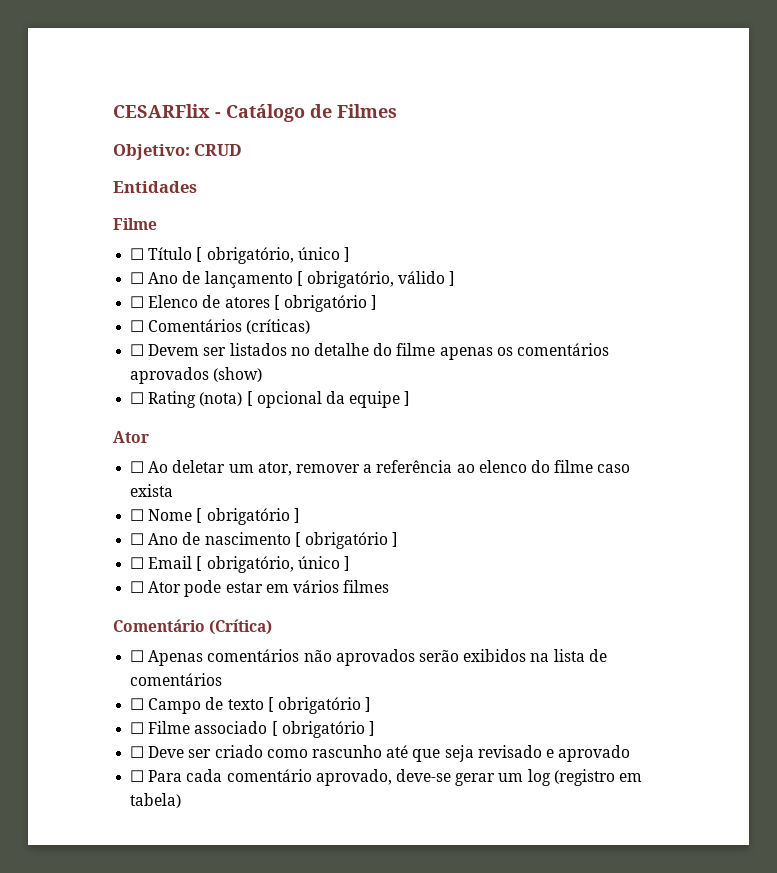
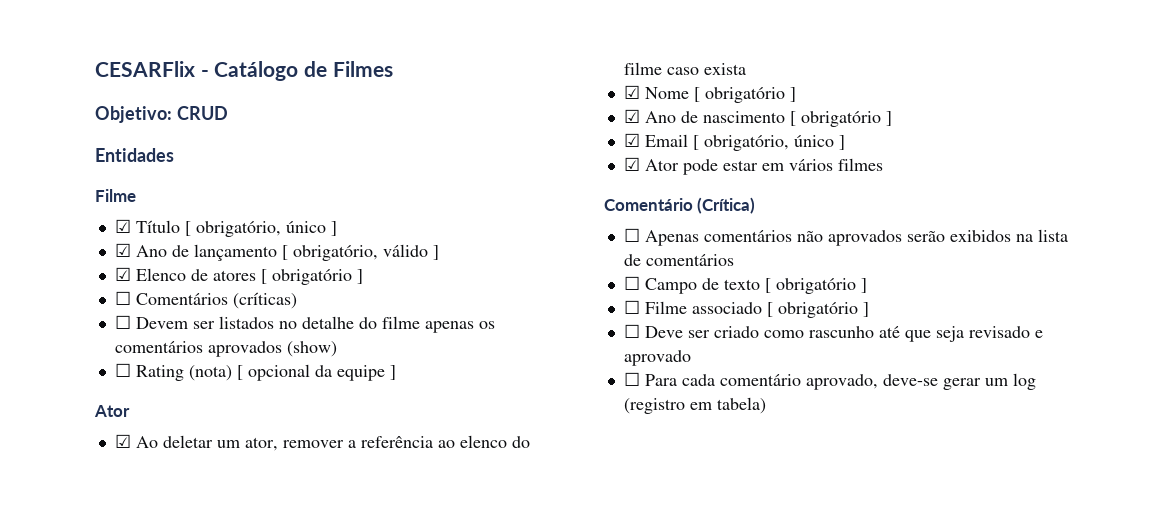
- ☐ Título [ obrigatório, único ]
+ ☑ Título [ obrigatório, único ]
- ☐ Ano de lançamento [ obrigatório, válido ]
+ ☑ Ano de lançamento [ obrigatório, válido ]
- ☐ Elenco de atores [ obrigatório ]
+ ☑ Elenco de atores [ obrigatório ]
- ☐ Ao deletar um ator, remover a referência ao elenco do filme caso exista
+ ☑ Ao deletar um ator, remover a referência ao elenco do filme caso exista
- ☐ Nome [ obrigatório ]
+ ☑ Nome [ obrigatório ]
- ☐ Ano de nascimento [ obrigatório ]
+ ☑ Ano de nascimento [ obrigatório ]
- ☐ Email [ obrigatório, único ]
+ ☑ Email [ obrigatório, único ]
- ☐ Ator pode estar em vários filmes
+ ☑ Ator pode estar em vários filmes

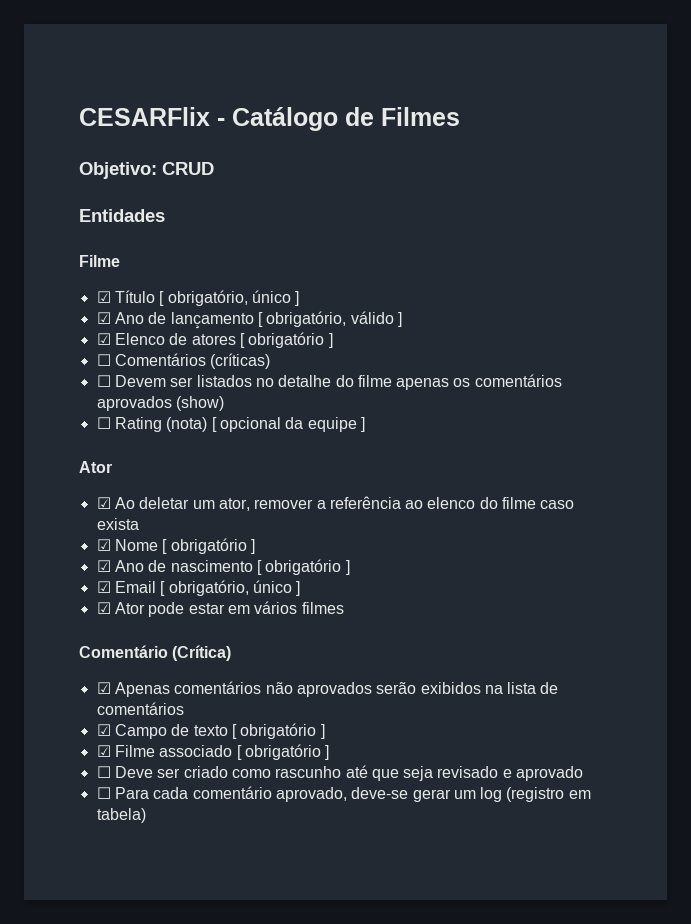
- ☐ Apenas comentários não aprovados serão exibidos na lista de comentários
+ ☑ Apenas comentários não aprovados serão exibidos na lista de comentários
- ☐ Campo de texto [ obrigatório ]
+ ☑ Campo de texto [ obrigatório ]
- ☐ Filme associado [ obrigatório ]
+ ☑ Filme associado [ obrigatório ]

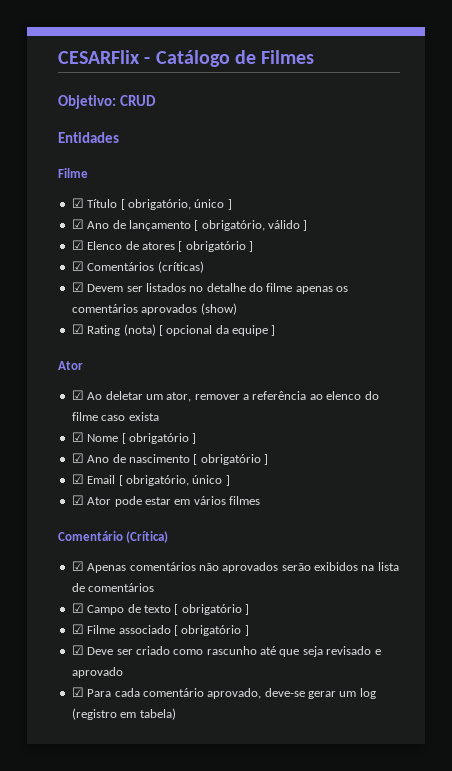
- ☐ Comentários (críticas)
+ ☑ Comentários (críticas)
- ☐ Devem ser listados no detalhe do filme apenas os comentários aprovados (show)
+ ☑ Devem ser listados no detalhe do filme apenas os comentários aprovados (show)
- ☐ Rating (nota) [ opcional da equipe ]
+ ☑ Rating (nota) [ opcional da equipe ]
- ☐ Deve ser criado como rascunho até que seja revisado e aprovado
+ ☑ Deve ser criado como rascunho até que seja revisado e aprovado
- ☐ Para cada comentário aprovado, deve-se gerar um log (registro em tabela)
+ ☑ Para cada comentário aprovado, deve-se gerar um log (registro em tabela)

